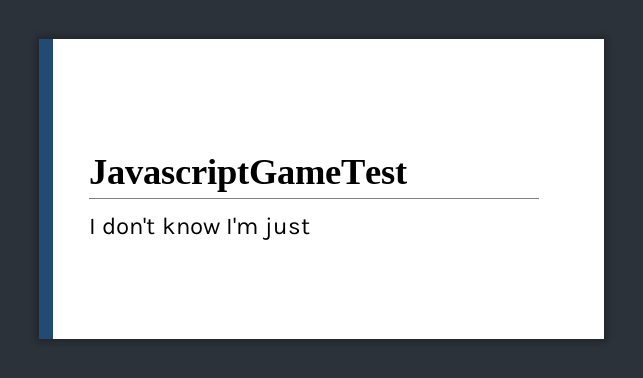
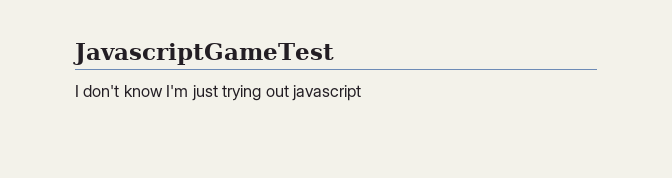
- I don't know I'm just
+ I don't know I'm just trying out javascript

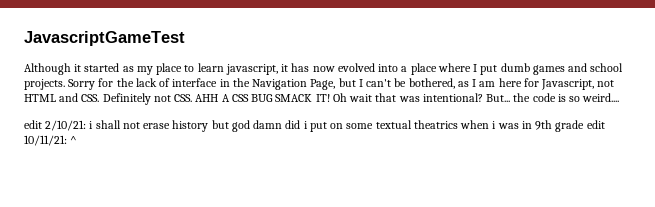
- I don't know I'm just trying out javascript
+ Although it started as my place to learn javascript, it has now evolved into a place where I put dumb games and school projects. Sorry for the lack of interface in the Navigation Page, but I can't be bothered, as I am here for Javascript, not HTML and CSS. Definitely not CSS. AHH A CSS BUG SMACK IT! Oh wait that was intentional? But... the code is so weird....
+ edit 2/10/21: i shall not erase history but god damn did i put on some textual theatrics when i was in 9th grade edit 10/11/21: ^

